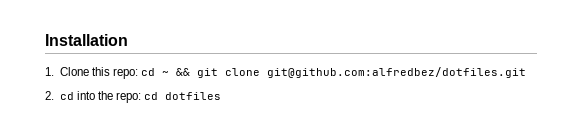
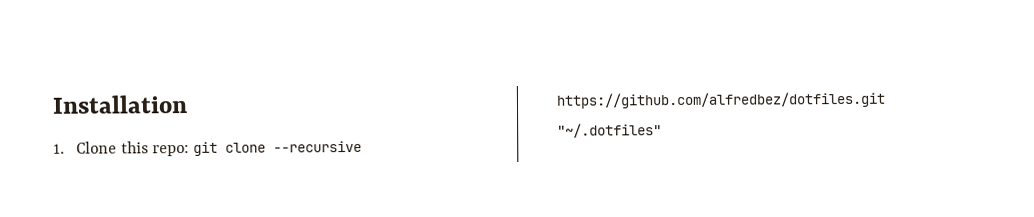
- 1. Clone this repo: cd ~ && git clone git@github.com:alfredbez/dotfiles.git
- 2. cd into the repo: cd dotfiles
+ 1. Clone this repo: git clone --recursive https://github.com/alfredbez/dotfiles.git "~/.dotfiles"

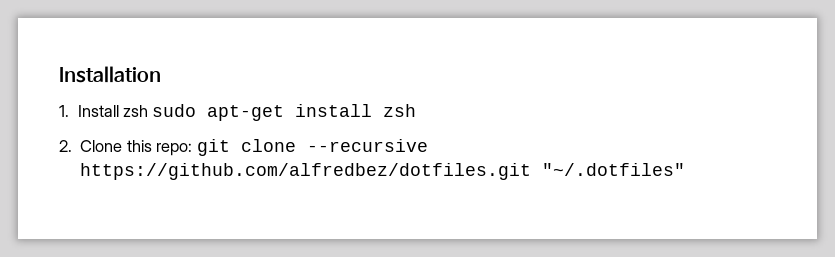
- 1. Clone this repo: git clone --recursive https://github.com/alfredbez/dotfiles.git "~/.dotfiles"
+ 1. Install zsh sudo apt-get install zsh
+ 2. Clone this repo: git clone --recursive https://github.com/alfredbez/dotfiles.git "~/.dotfiles"

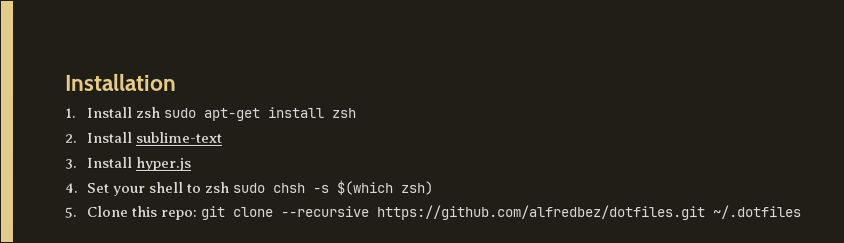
- 2. Clone this repo: git clone --recursive https://github.com/alfredbez/dotfiles.git "~/.dotfiles"
+ 2. Install sublime-text
+ 3. Install hyper.js
+ 4. Set your shell to zsh sudo chsh -s $(which zsh)
+ 5. Clone this repo: git clone --recursive https://github.com/alfredbez/dotfiles.git ~/.dotfiles

